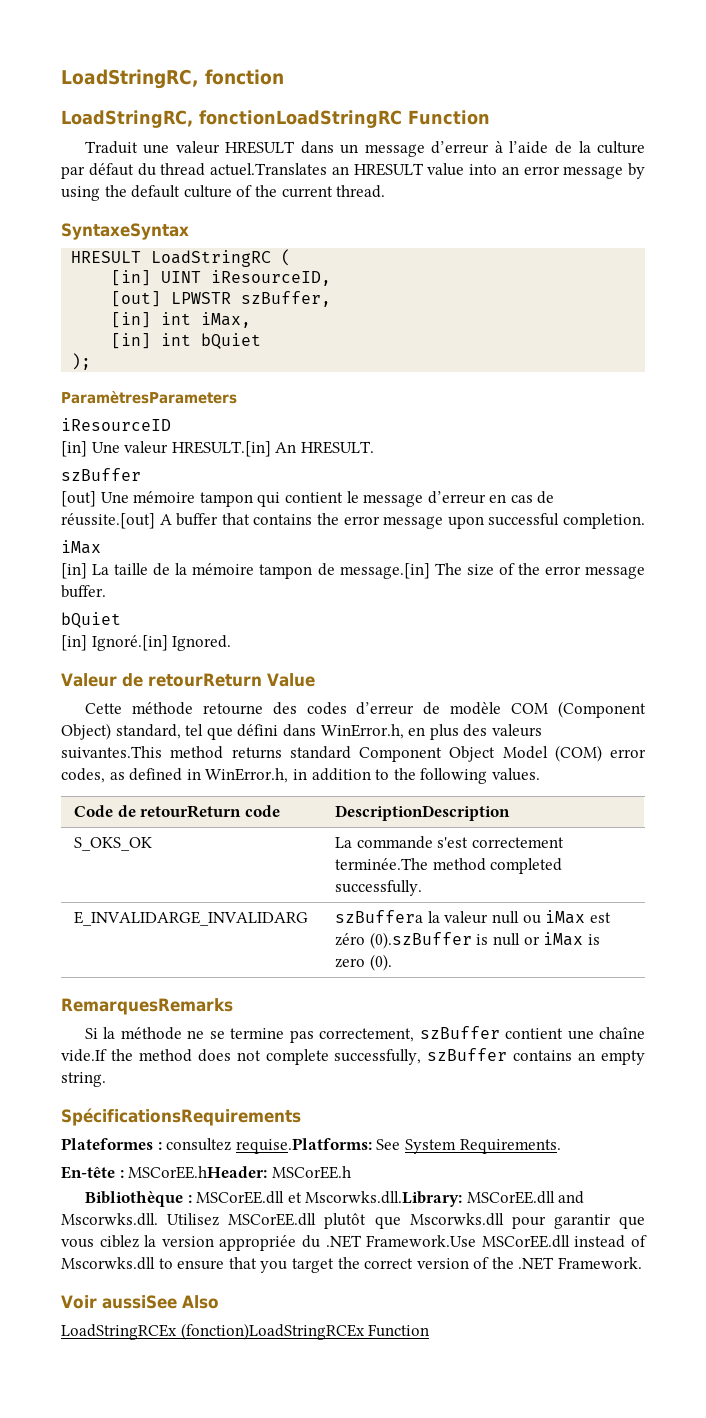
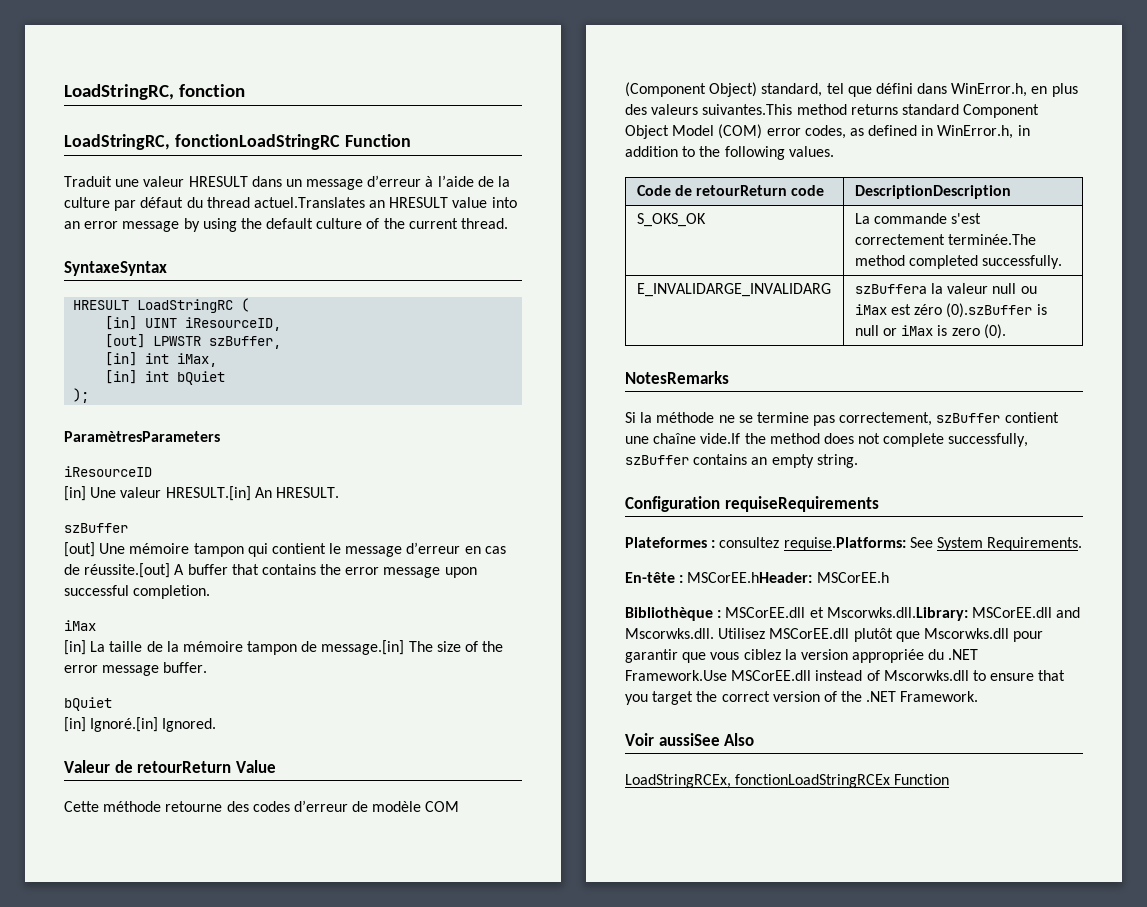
- RemarquesRemarks
+ NotesRemarks
- SpécificationsRequirements
+ Configuration requiseRequirements
- LoadStringRCEx (fonction)LoadStringRCEx Function
+ LoadStringRCEx, fonctionLoadStringRCEx Function

